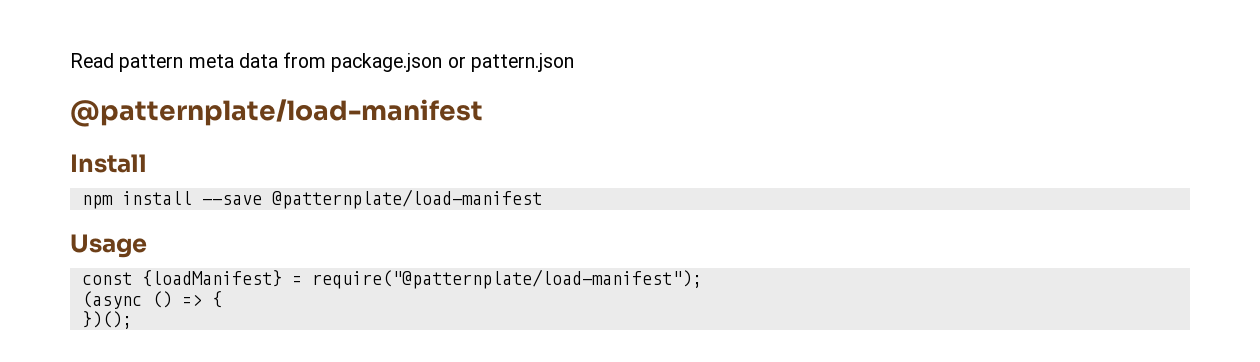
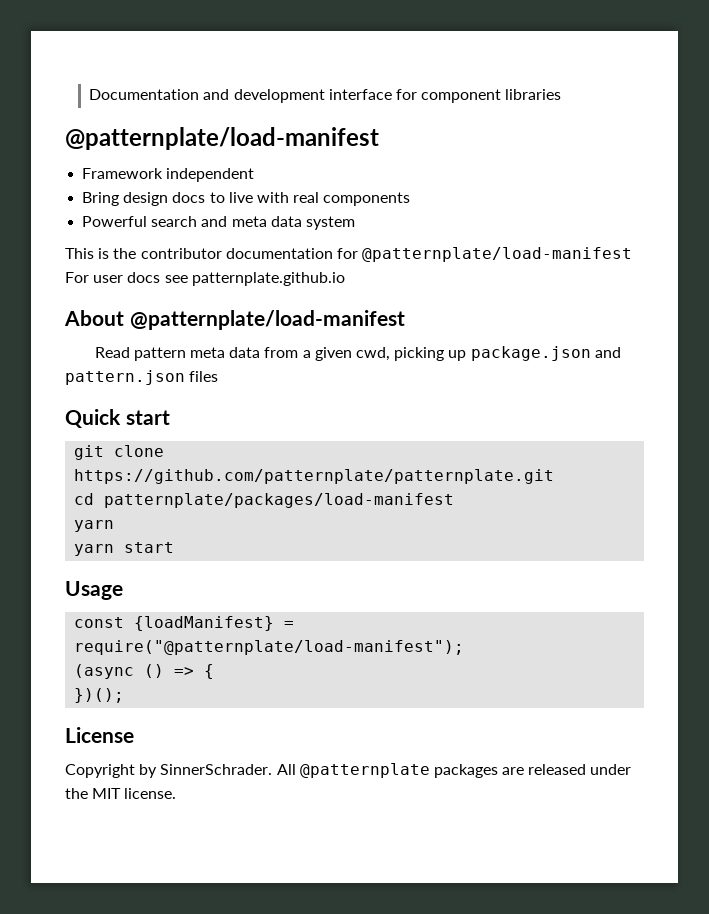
+ Documentation and development interface for component libraries
+ @patternplate/load-manifest
+ Framework independent
+ Bring design docs to live with real components
+ Powerful search and meta data system
+ This is the contributor documentation for @patternplate/load-manifest For user docs see patternplate.github.io
+ About @patternplate/load-manifest
- Read pattern meta data from package.json or pattern.json
- @patternplate/load-manifest
- Install
- npm install --save @patternplate/load-manifest
+ Read pattern meta data from a given cwd, picking up package.json and pattern.json files
+ Quick start
+ git clone https://github.com/patternplate/patternplate.git
+ cd patternplate/packages/load-manifest
+ yarn
+ yarn start
+ License
+ Copyright by SinnerSchrader. All @patternplate packages are released under the MIT license.

